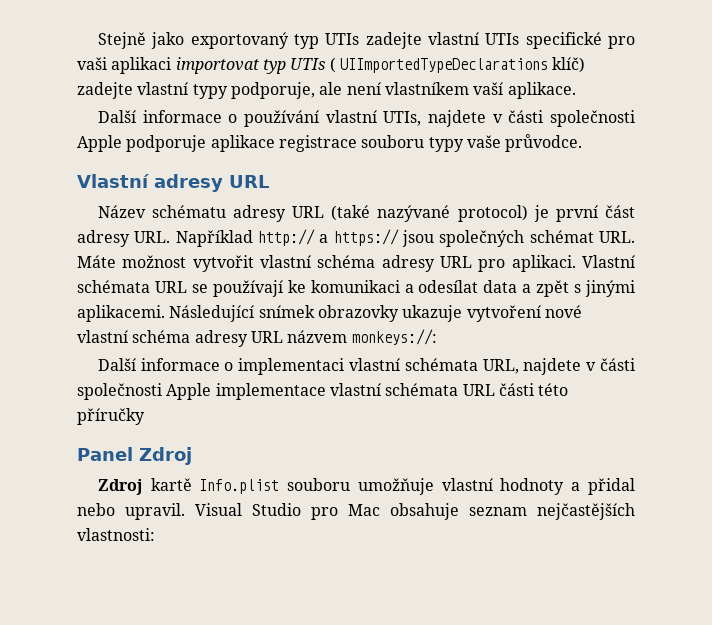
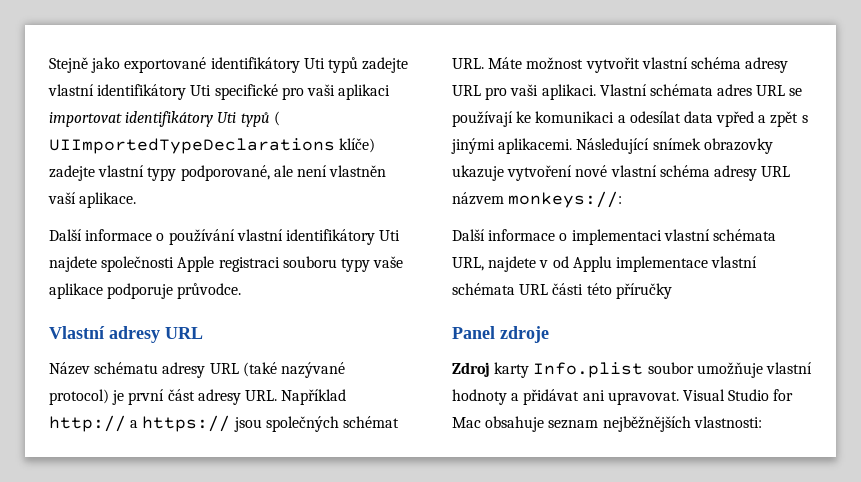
- Stejně jako exportovaný typ UTIs zadejte vlastní UTIs specifické pro vaši aplikaci importovat typ UTIs ( UIImportedTypeDeclarations klíč) zadejte vlastní typy podporuje, ale není vlastníkem vaší aplikace.
+ Stejně jako exportované identifikátory Uti typů zadejte vlastní identifikátory Uti specifické pro vaši aplikaci importovat identifikátory Uti typů ( UIImportedTypeDeclarations klíče) zadejte vlastní typy podporované, ale není vlastněn vaší aplikace.
- Další informace o používání vlastní UTIs, najdete v části společnosti Apple podporuje aplikace registrace souboru typy vaše průvodce.
+ Další informace o používání vlastní identifikátory Uti najdete společnosti Apple registraci souboru typy vaše aplikace podporuje průvodce.
- Název schématu adresy URL (také nazývané protocol) je první část adresy URL. Například http:// a https:// jsou společných schémat URL. Máte možnost vytvořit vlastní schéma adresy URL pro aplikaci.
+ Název schématu adresy URL (také nazývané protocol) je první část adresy URL. Například http:// a https:// jsou společných schémat URL. Máte možnost vytvořit vlastní schéma adresy URL pro vaši aplikaci.
- Vlastní schémata URL se používají ke komunikaci a odesílat data a zpět s jinými aplikacemi.
+ Vlastní schémata adres URL se používají ke komunikaci a odesílat data vpřed a zpět s jinými aplikacemi.
- Další informace o implementaci vlastní schémata URL, najdete v části společnosti Apple implementace vlastní schémata URL části této příručky
+ Další informace o implementaci vlastní schémata URL, najdete v od Applu implementace vlastní schémata URL části této příručky
- Panel Zdroj
- Zdroj kartě Info.plist souboru umožňuje vlastní hodnoty a přidal nebo upravil.
+ Panel zdroje
+ Zdroj karty Info.plist soubor umožňuje vlastní hodnoty a přidávat ani upravovat.
- Visual Studio pro Mac obsahuje seznam nejčastějších vlastnosti:
+ Visual Studio for Mac obsahuje seznam nejběžnějších vlastnosti:

